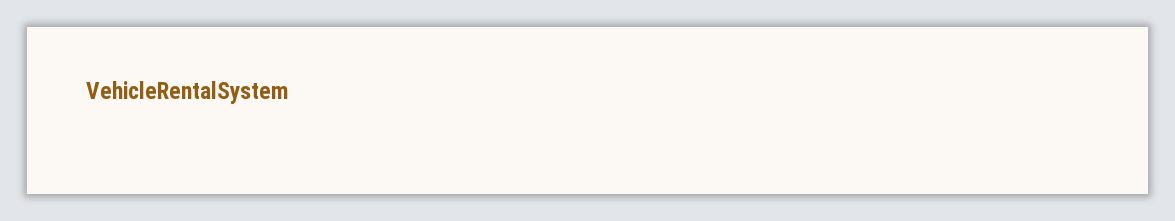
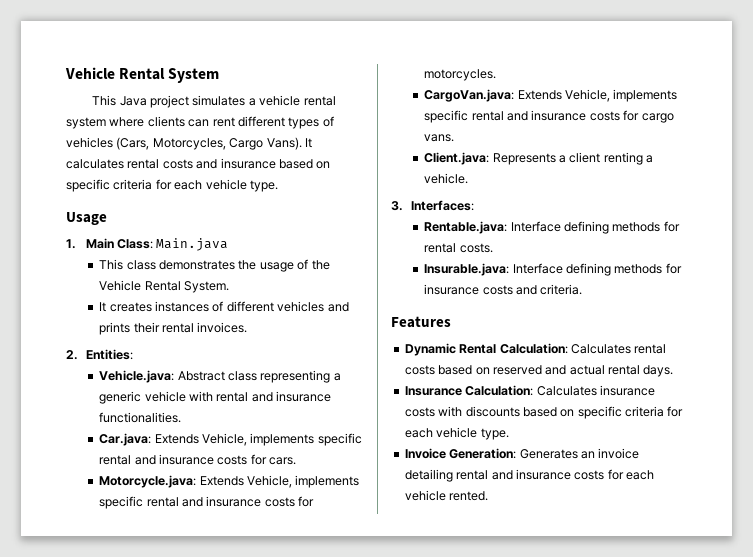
- VehicleRentalSystem
+ Vehicle Rental System
+ This Java project simulates a vehicle rental system where clients can rent different types of vehicles (Cars, Motorcycles, Cargo Vans). It calculates rental costs and insurance based on specific criteria for each vehicle type.
+ Usage
+ 1. Main Class: Main.java
+ This class demonstrates the usage of the Vehicle Rental System.
+ It creates instances of different vehicles and prints their rental invoices.
+ 2. Entities:
+ Vehicle.java: Abstract class representing a generic vehicle with rental and insurance functionalities.
+ Car.java: Extends Vehicle, implements specific rental and insurance costs for cars.
+ Motorcycle.java: Extends Vehicle, implements specific rental and insurance costs for motorcycles.
+ CargoVan.java: Extends Vehicle, implements specific rental and insurance costs for cargo vans.
+ Client.java: Represents a client renting a vehicle.
+ 3. Interfaces:
+ Rentable.java: Interface defining methods for rental costs.
+ Insurable.java: Interface defining methods for insurance costs and criteria.
+ Features
+ Dynamic Rental Calculation: Calculates rental costs based on reserved and actual rental days.
+ Insurance Calculation: Calculates insurance costs with discounts based on specific criteria for each vehicle type.
+ Invoice Generation: Generates an invoice detailing rental and insurance costs for each vehicle rented.

